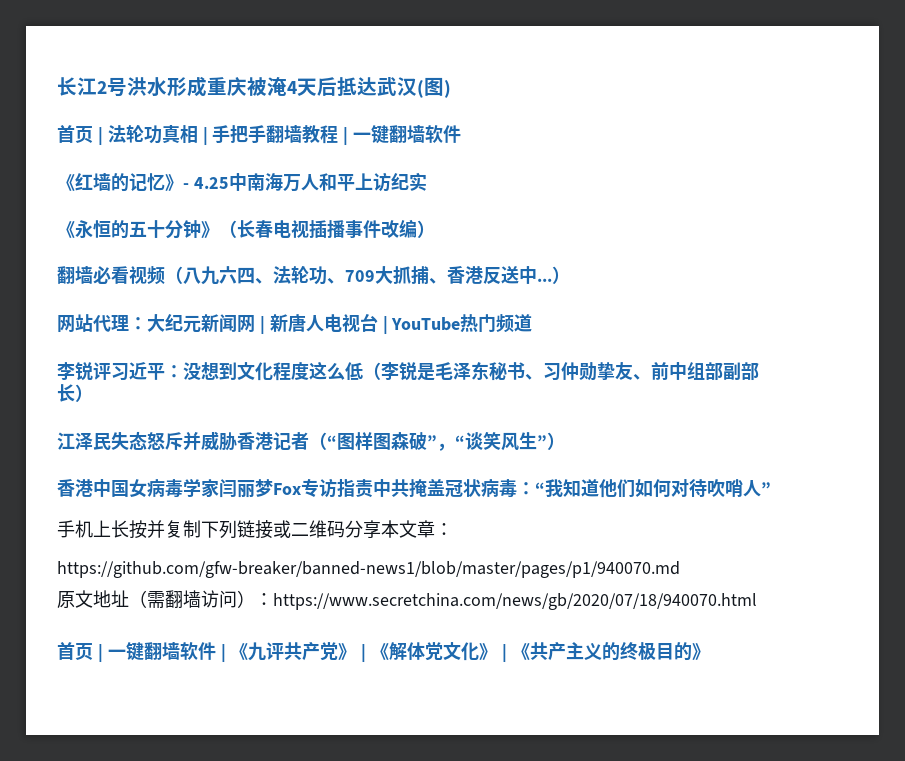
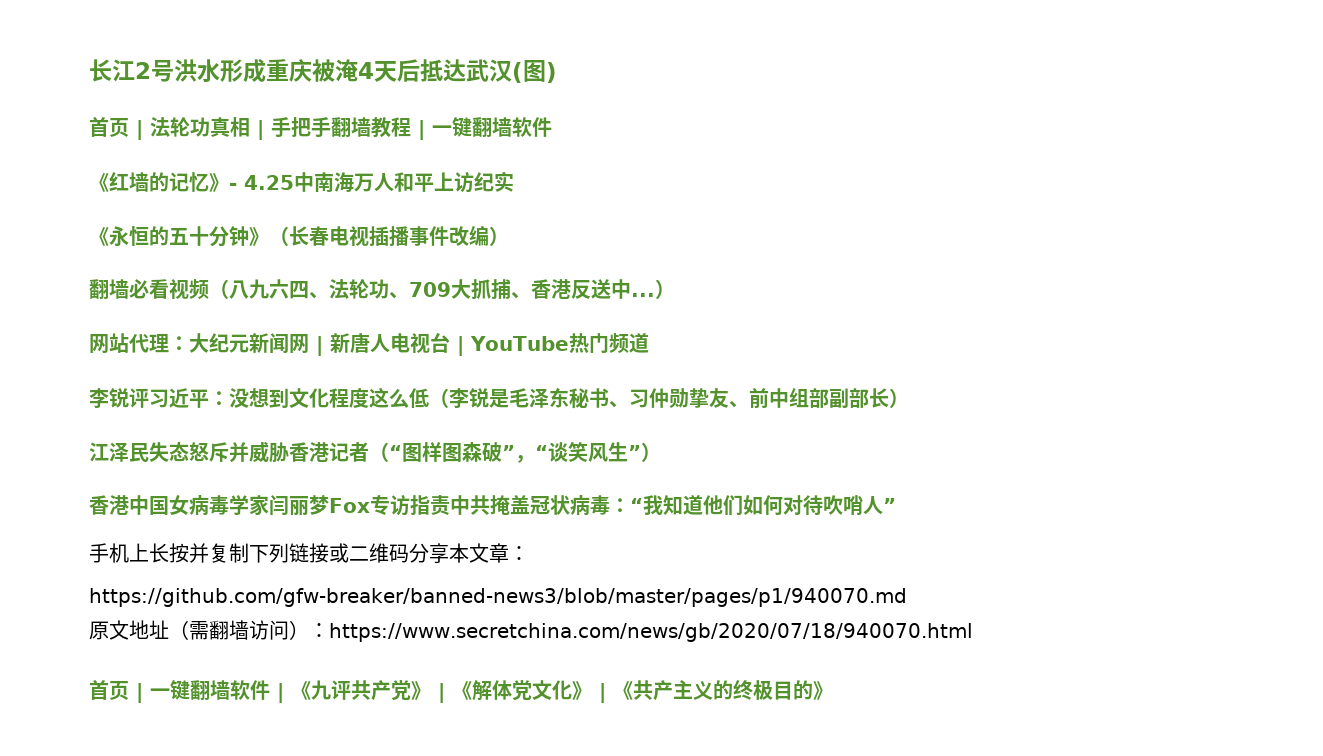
- https://github.com/gfw-breaker/banned-news1/blob/master/pages/p1/940070.md
+ https://github.com/gfw-breaker/banned-news3/blob/master/pages/p1/940070.md

